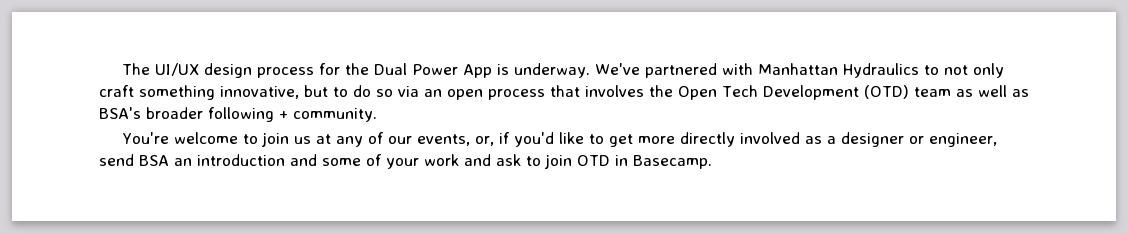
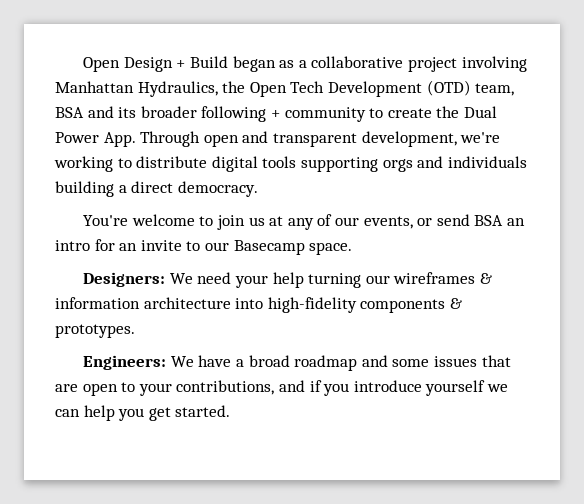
- The UI/UX design process for the Dual Power App is underway. We've partnered with Manhattan Hydraulics to not only craft something innovative, but to do so via an open process that involves the Open Tech Development (OTD) team as well as BSA's broader following + community.
+ Open Design + Build began as a collaborative project involving Manhattan Hydraulics, the Open Tech Development (OTD) team, BSA and its broader following + community to create the Dual Power App. Through open and transparent development, we're working to distribute digital tools supporting orgs and individuals building a direct democracy.
- You're welcome to join us at any of our events, or, if you'd like to get more directly involved as a designer or engineer, send BSA an introduction and some of your work and ask to join OTD in Basecamp.
+ You're welcome to join us at any of our events, or send BSA an intro for an invite to our Basecamp space.
+ Designers: We need your help turning our wireframes & information architecture into high-fidelity components & prototypes.
+ Engineers: We have a broad roadmap and some issues that are open to your contributions, and if you introduce yourself we can help you get started.

